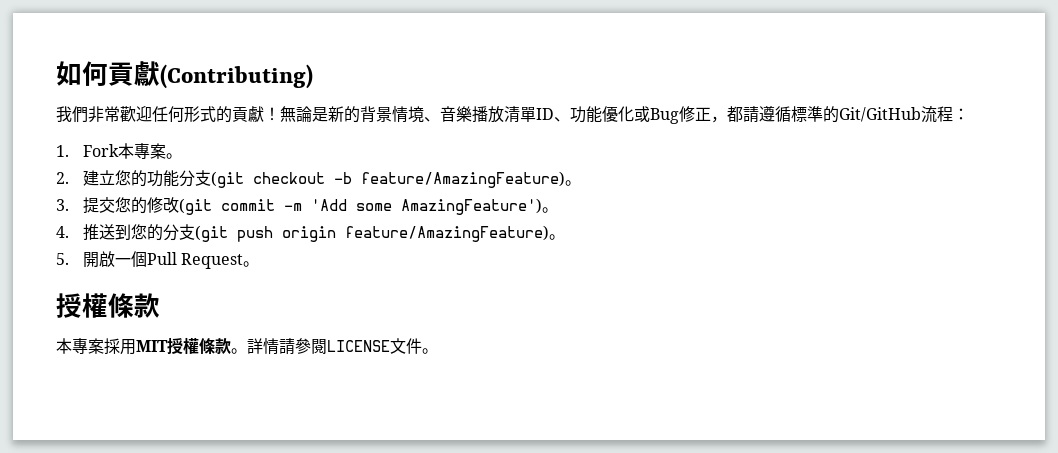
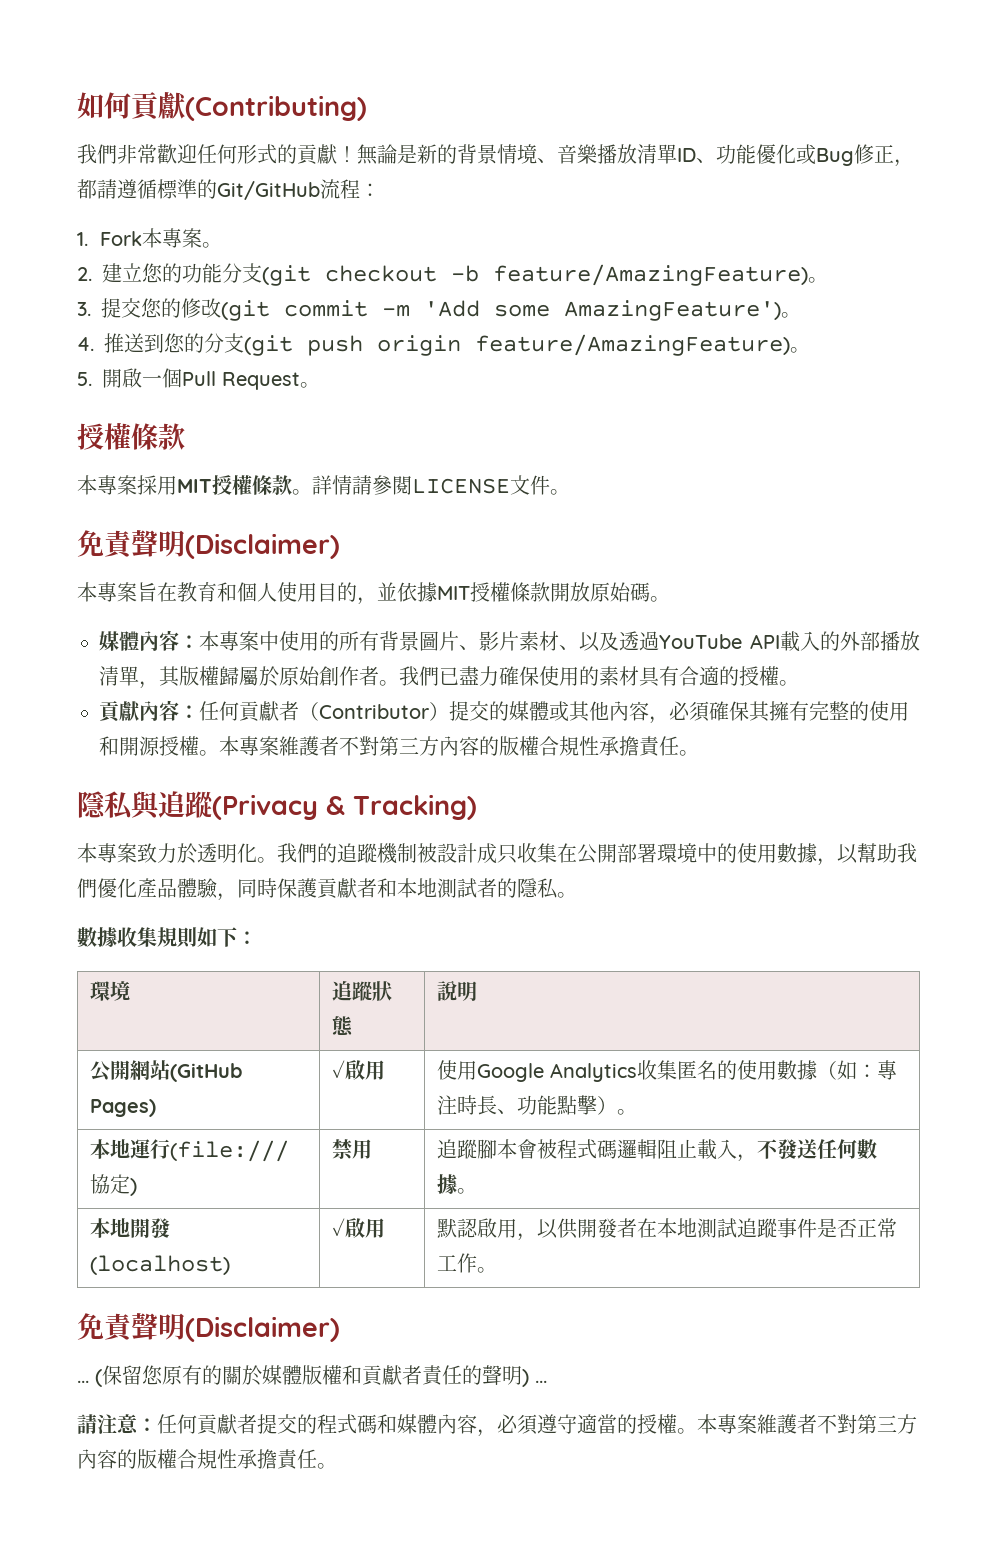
  詳情請參閱LICENSE文件。
+ 免責聲明(Disclaimer)
+ 本專案旨在教育和個人使用目的，並依據MIT授權條款開放原始碼。
+ 媒體內容：本專案中使用的所有背景圖片、影片素材、以及透過YouTube API載入的外部播放清單，其版權歸屬於原始創作者。我們已盡力確保使用的素材具有合適的授權。
+ 貢獻內容：任何貢獻者（Contributor）提交的媒體或其他內容，必須確保其擁有完整的使用和開源授權。本專案維護者不對第三方內容的版權合規性承擔責任。
+ 隱私與追蹤(Privacy & Tracking)
+ 本專案致力於透明化。我們的追蹤機制被設計成只收集在公開部署環境中的使用數據，以幫助我們優化產品體驗，同時保護貢獻者和本地測試者的隱私。
+ 數據收集規則如下：
+ 環境 | 追蹤狀態 | 說明
+ 公開網站(GitHub Pages) | ✓啟用 | 使用Google Analytics收集匿名的使用數據（如：專注時長、功能點擊）。
+ 本地運行(file:///協定) | 禁用 | 追蹤腳本會被程式碼邏輯阻止載入，不發送任何數據。
+ 本地開發(localhost) | ✓啟用 | 默認啟用，以供開發者在本地測試追蹤事件是否正常工作。
+ 免責聲明(Disclaimer)
+ ... (保留您原有的關於媒體版權和貢獻者責任的聲明) ...
+ 請注意：任何貢獻者提交的程式碼和媒體內容，必須遵守適當的授權。本專案維護者不對第三方內容的版權合規性承擔責任。

